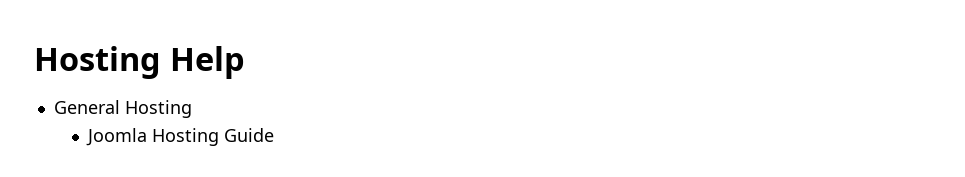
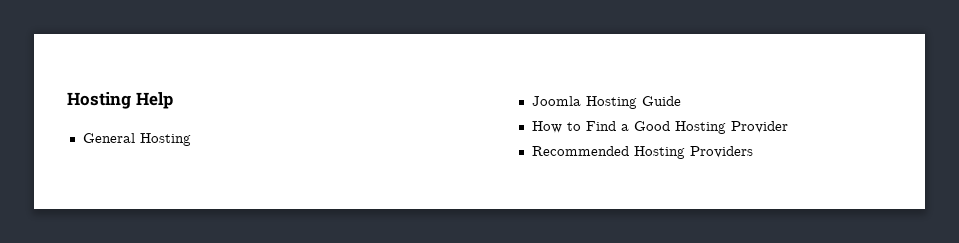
+ How to Find a Good Hosting Provider
+ Recommended Hosting Providers

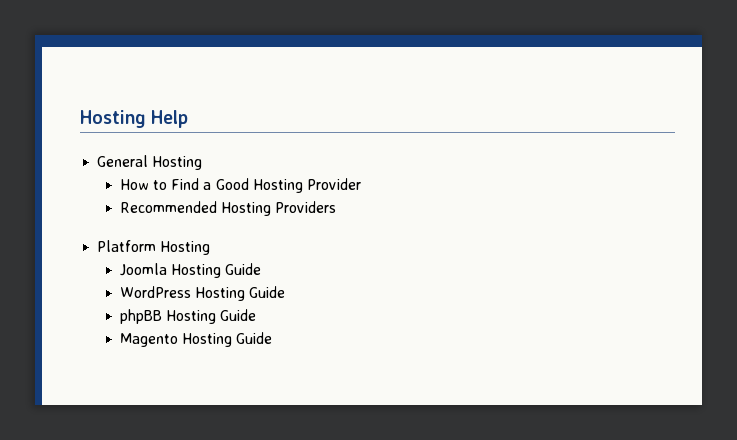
- Joomla Hosting Guide
+ Platform Hosting
+ Joomla Hosting Guide
+ WordPress Hosting Guide
+ phpBB Hosting Guide
+ Magento Hosting Guide

